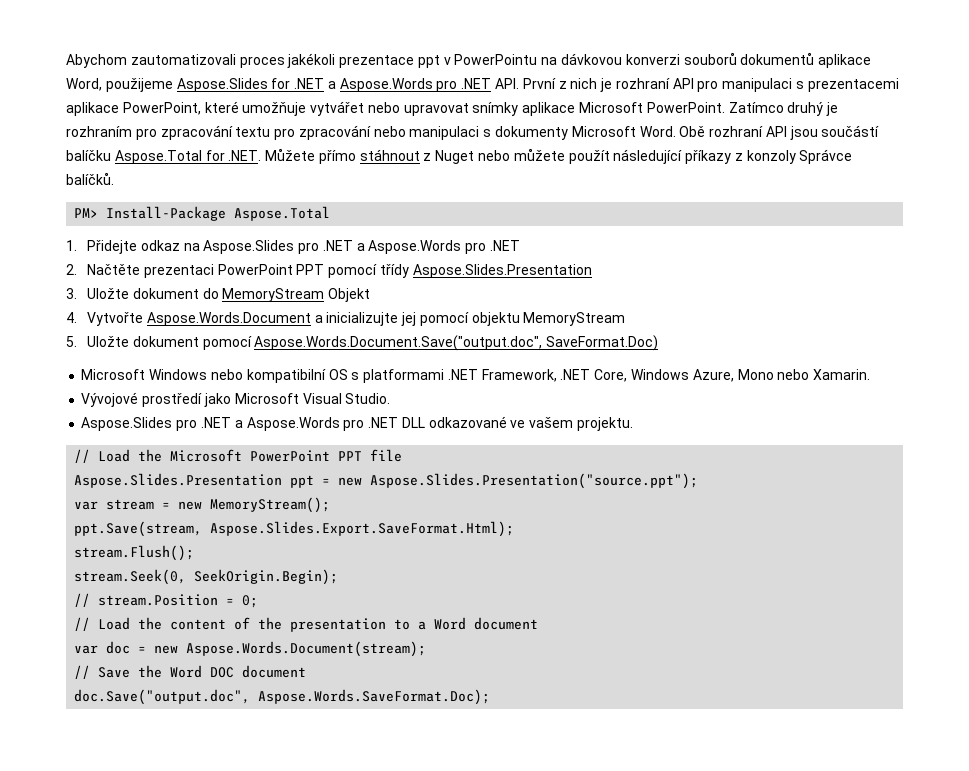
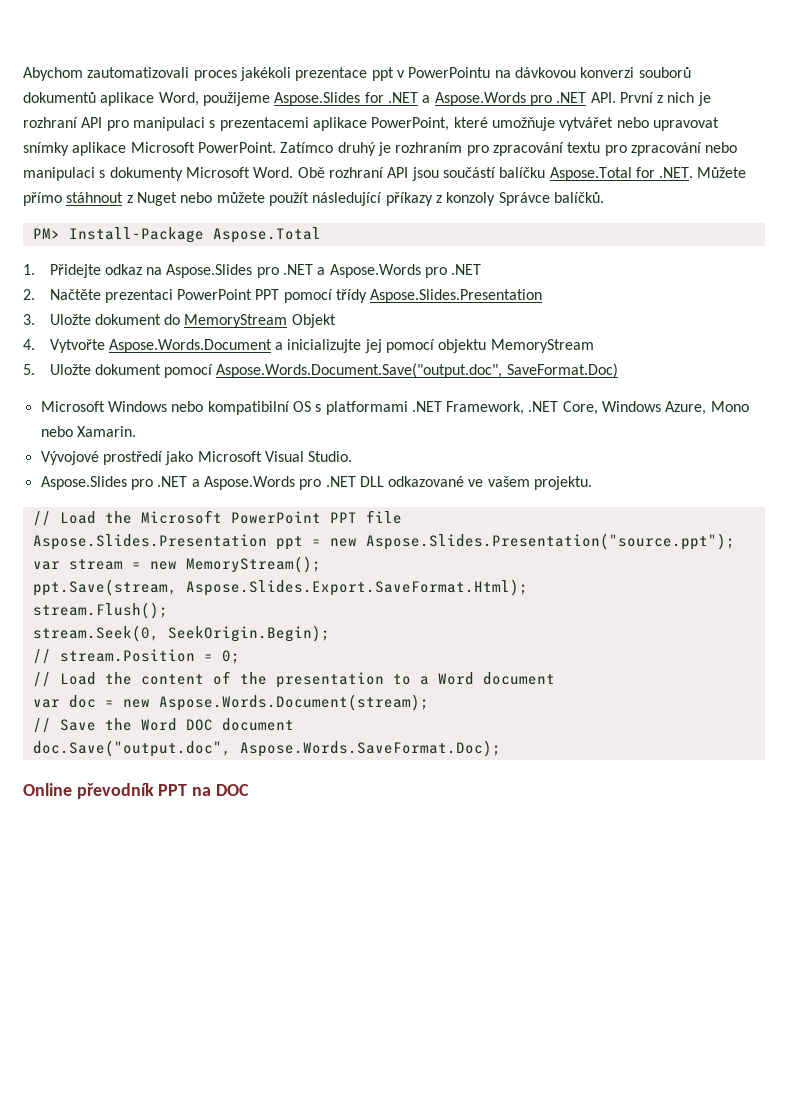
+ Online převodník PPT na DOC

